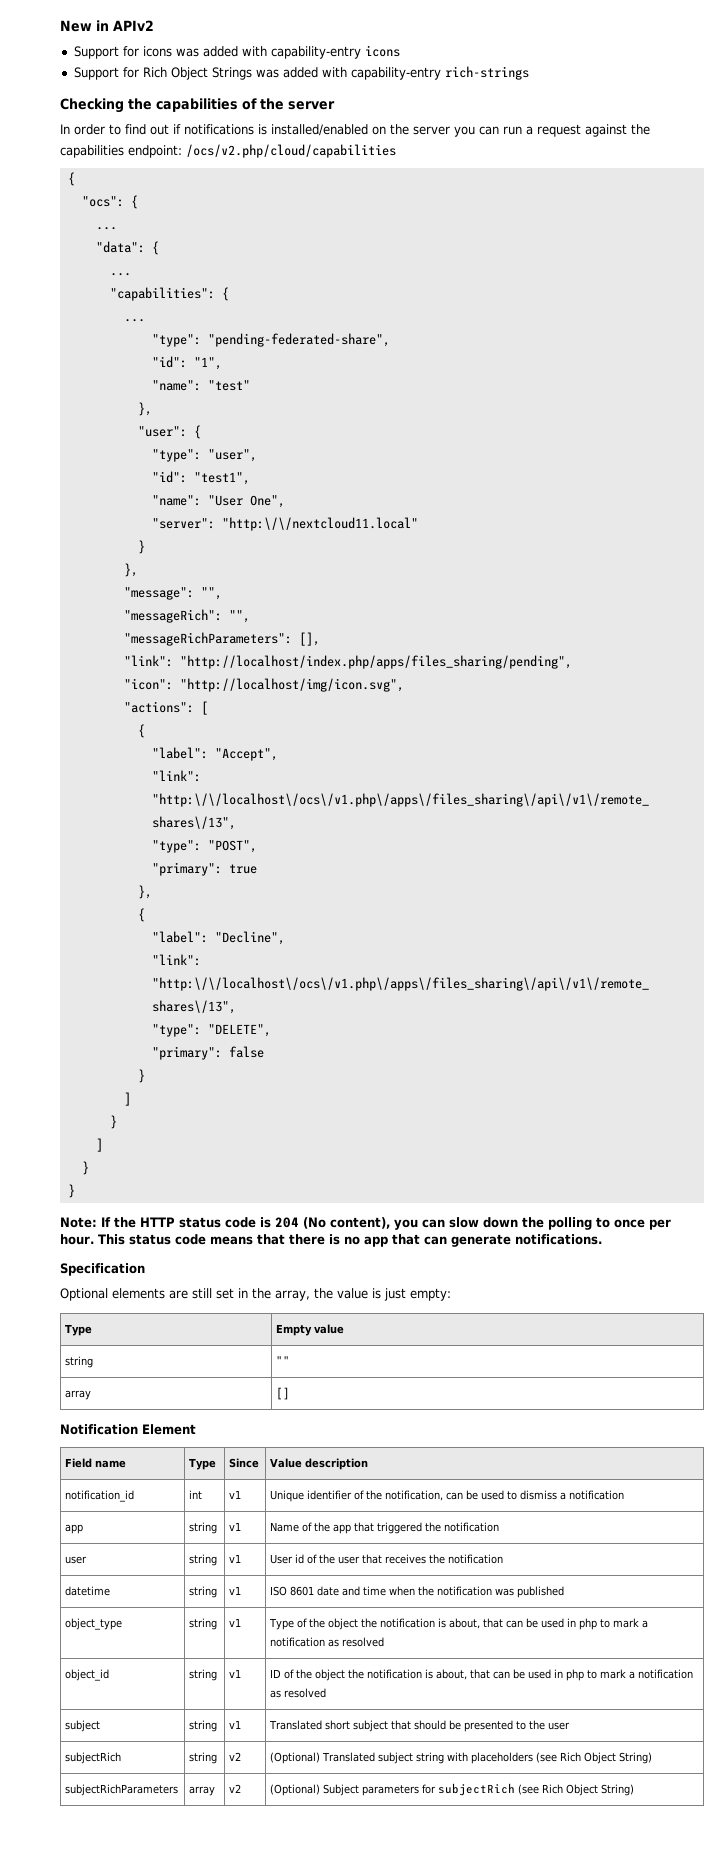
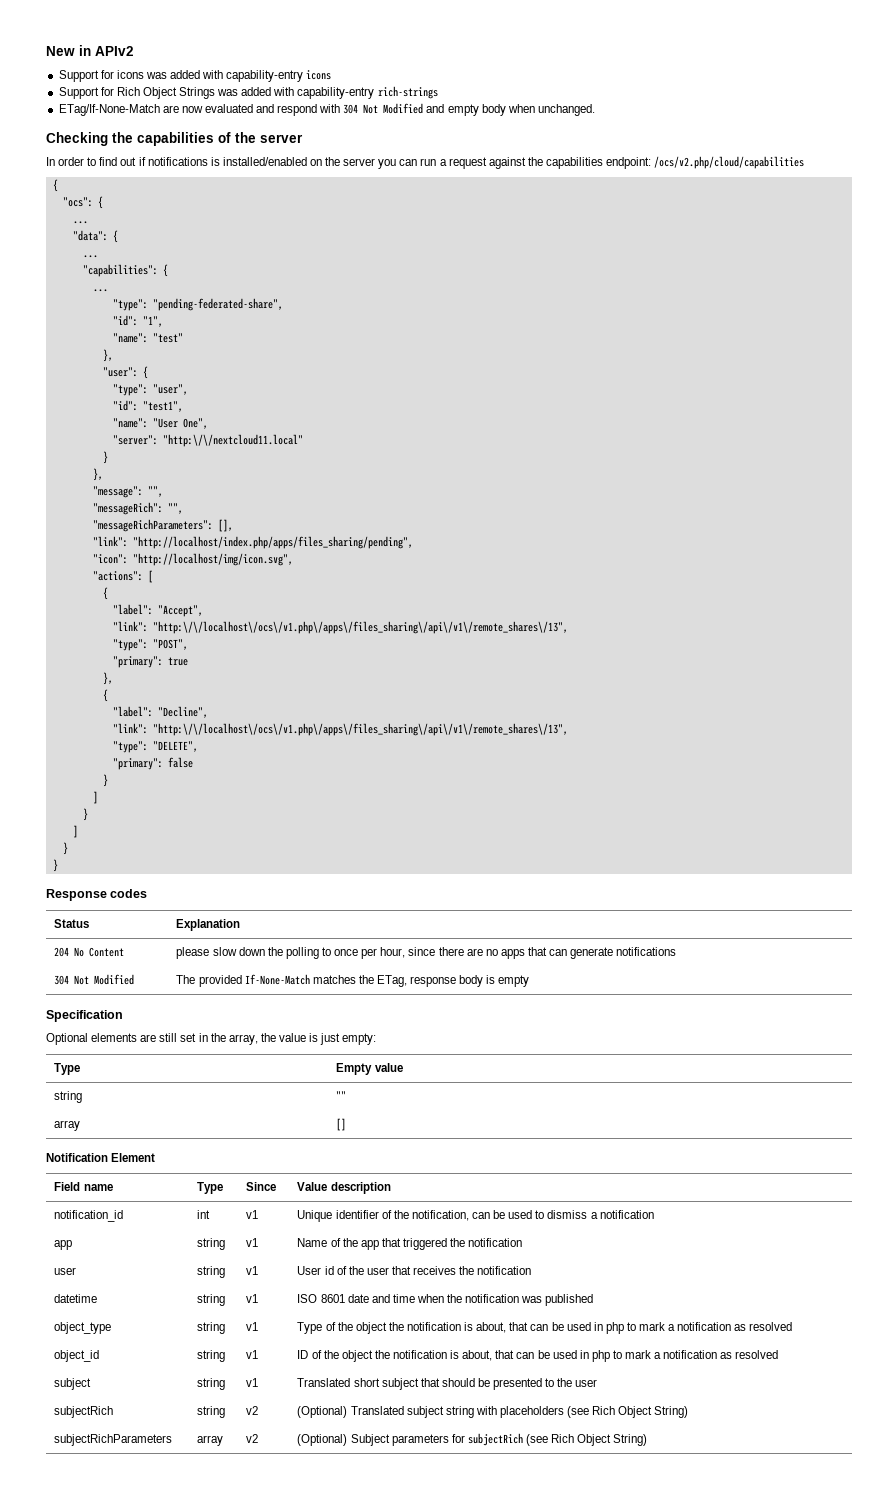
+ ETag/If-None-Match are now evaluated and respond with 304 Not Modified and empty body when unchanged.
- Note: If the HTTP status code is 204 (No content), you can slow down the polling to once per hour. This status code means that there is no app that can generate notifications.
+ Response codes
+ Status | Explanation
+ 204 No Content | please slow down the polling to once per hour, since there are no apps that can generate notifications
+ 304 Not Modified | The provided If-None-Match matches the ETag, response body is empty

